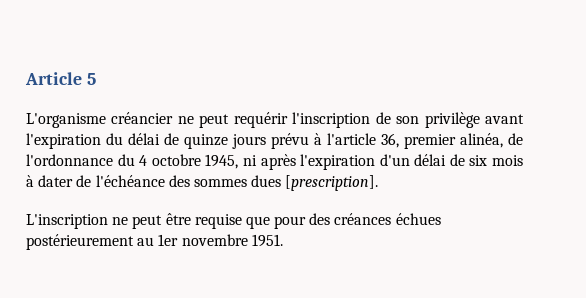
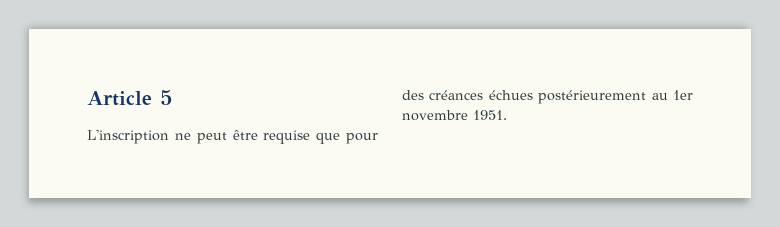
- L'organisme créancier ne peut requérir l'inscription de son privilège avant l'expiration du délai de quinze jours prévu à l'article 36, premier alinéa, de l'ordonnance du 4 octobre 1945, ni après l'expiration d'un délai de six mois à dater de l'échéance des sommes dues [prescription].

